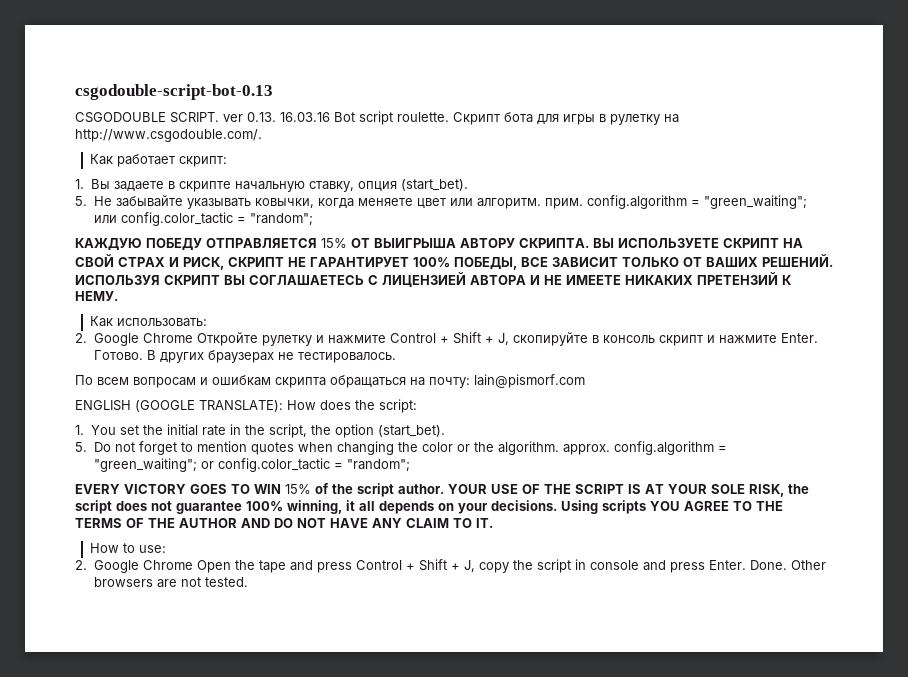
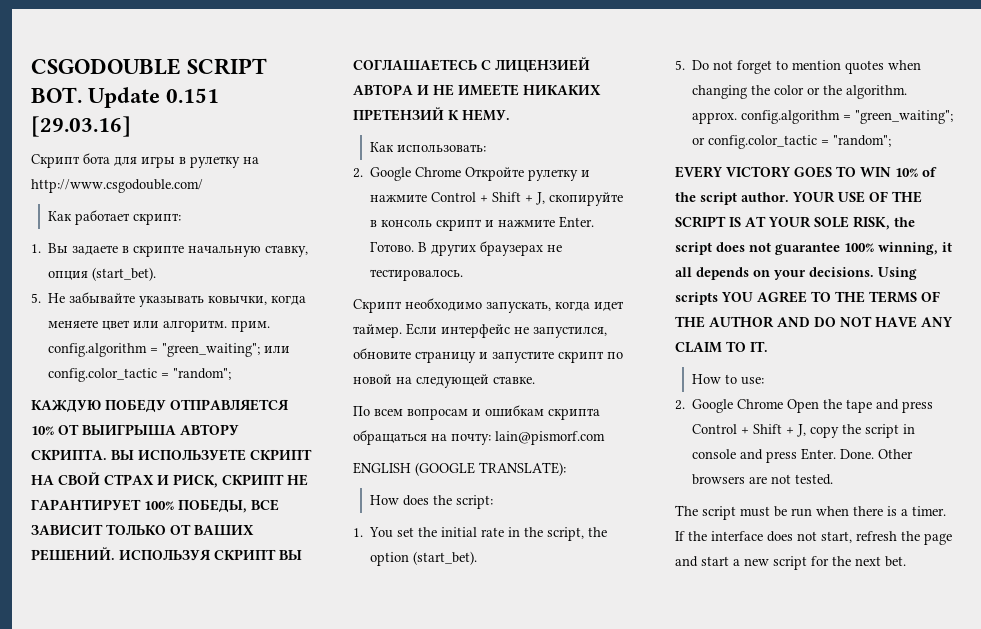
- csgodouble-script-bot-0.13
- CSGODOUBLE SCRIPT. ver 0.13. 16.03.16 Bot script roulette. Скрипт бота для игры в рулетку на http://www.csgodouble.com/.
+ CSGODOUBLE SCRIPT BOT. Update 0.151 [29.03.16]
+ Скрипт бота для игры в рулетку на http://www.csgodouble.com/
- КАЖДУЮ ПОБЕДУ ОТПРАВЛЯЕТСЯ 15% ОТ ВЫИГРЫША АВТОРУ СКРИПТА.
+ КАЖДУЮ ПОБЕДУ ОТПРАВЛЯЕТСЯ 10% ОТ ВЫИГРЫША АВТОРУ СКРИПТА.
+ Cкрипт необходимо запускать, когда идет таймер. Если интерфейс не запустился, обновите страницу и запустите скрипт по новой на следующей ставке.
- ENGLISH (GOOGLE TRANSLATE): How does the script:
+ ENGLISH (GOOGLE TRANSLATE):
+ How does the script:
- EVERY VICTORY GOES TO WIN 15% of the script author.
+ EVERY VICTORY GOES TO WIN 10% of the script author.
+ The script must be run when there is a timer. If the interface does not start, refresh the page and start a new script for the next bet.

